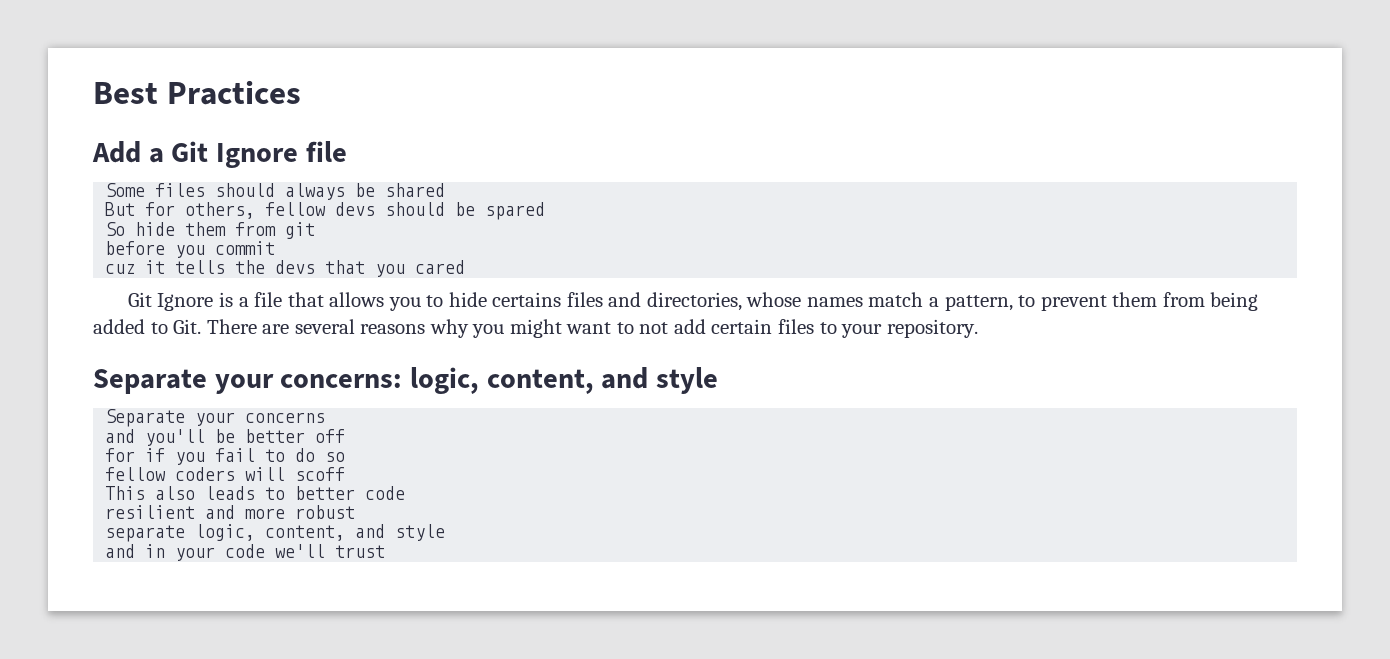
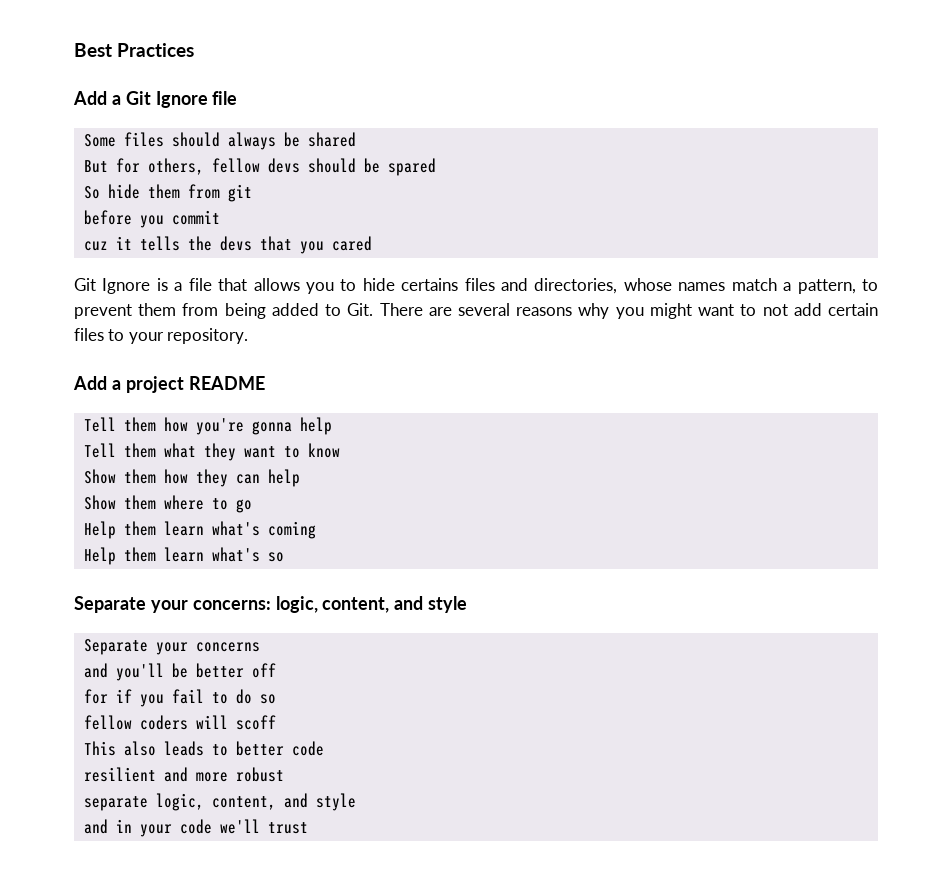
+ Add a project README
+ Tell them how you're gonna help
+ Tell them what they want to know
+ Show them how they can help
+ Show them where to go
+ Help them learn what's coming
+ Help them learn what's so

